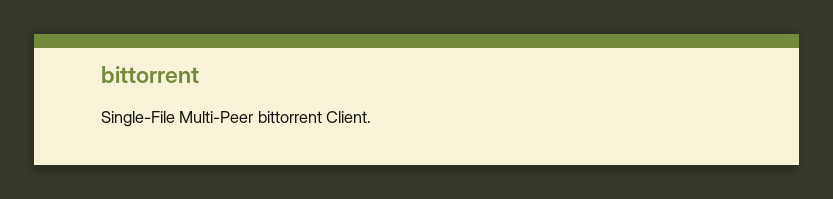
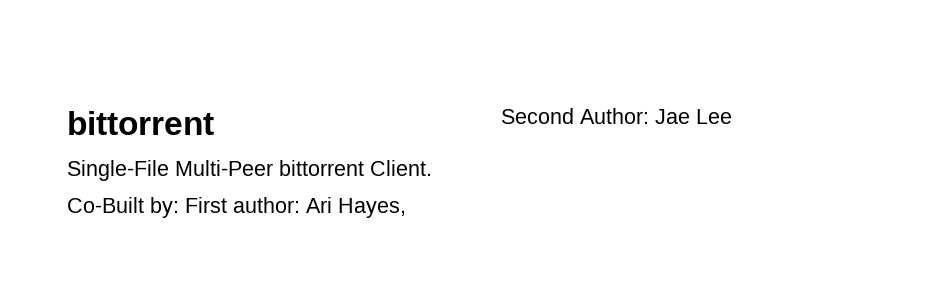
+ Co-Built by: First author: Ari Hayes, Second Author: Jae Lee

